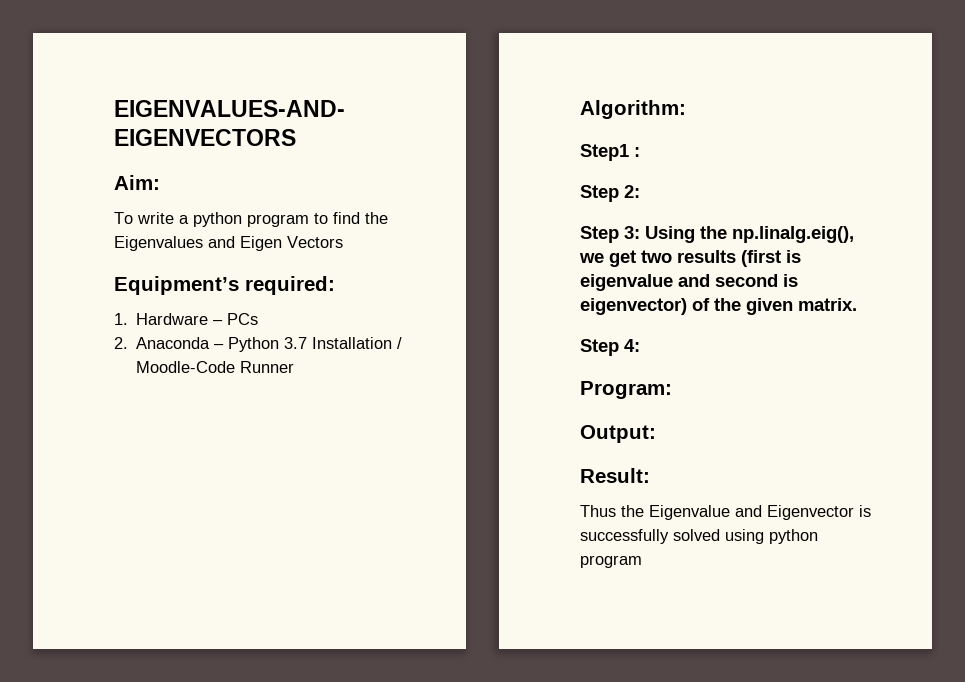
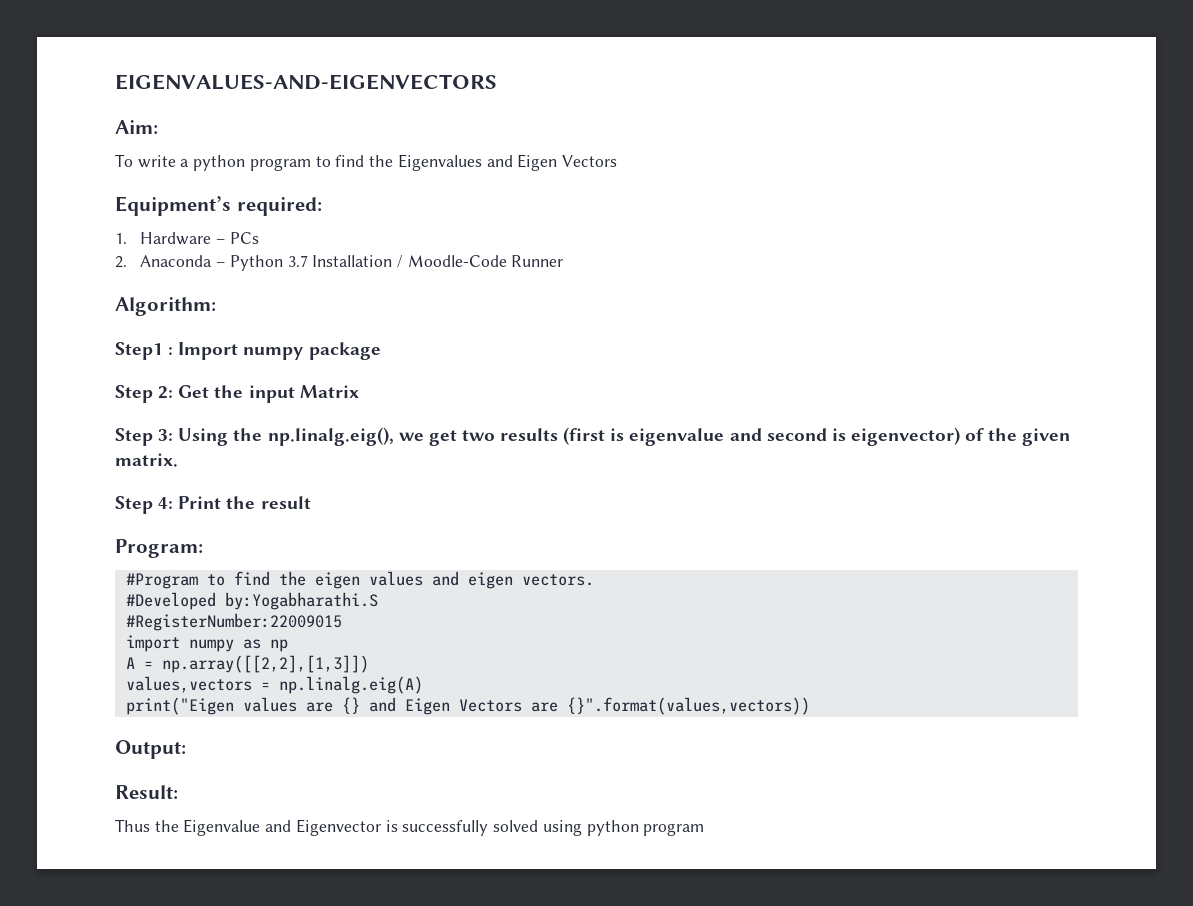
- Step1 :
+ Step1 : Import numpy package
- Step 2:
+ Step 2: Get the input Matrix
- Step 4:
+ Step 4: Print the result
  Program:
+ #Program to find the eigen values and eigen vectors.
+ #Developed by:Yogabharathi.S
+ #RegisterNumber:22009015
+ import numpy as np
+ A = np.array([[2,2],[1,3]])
+ values,vectors = np.linalg.eig(A)
+ print("Eigen values are {} and Eigen Vectors are {}".format(values,vectors))

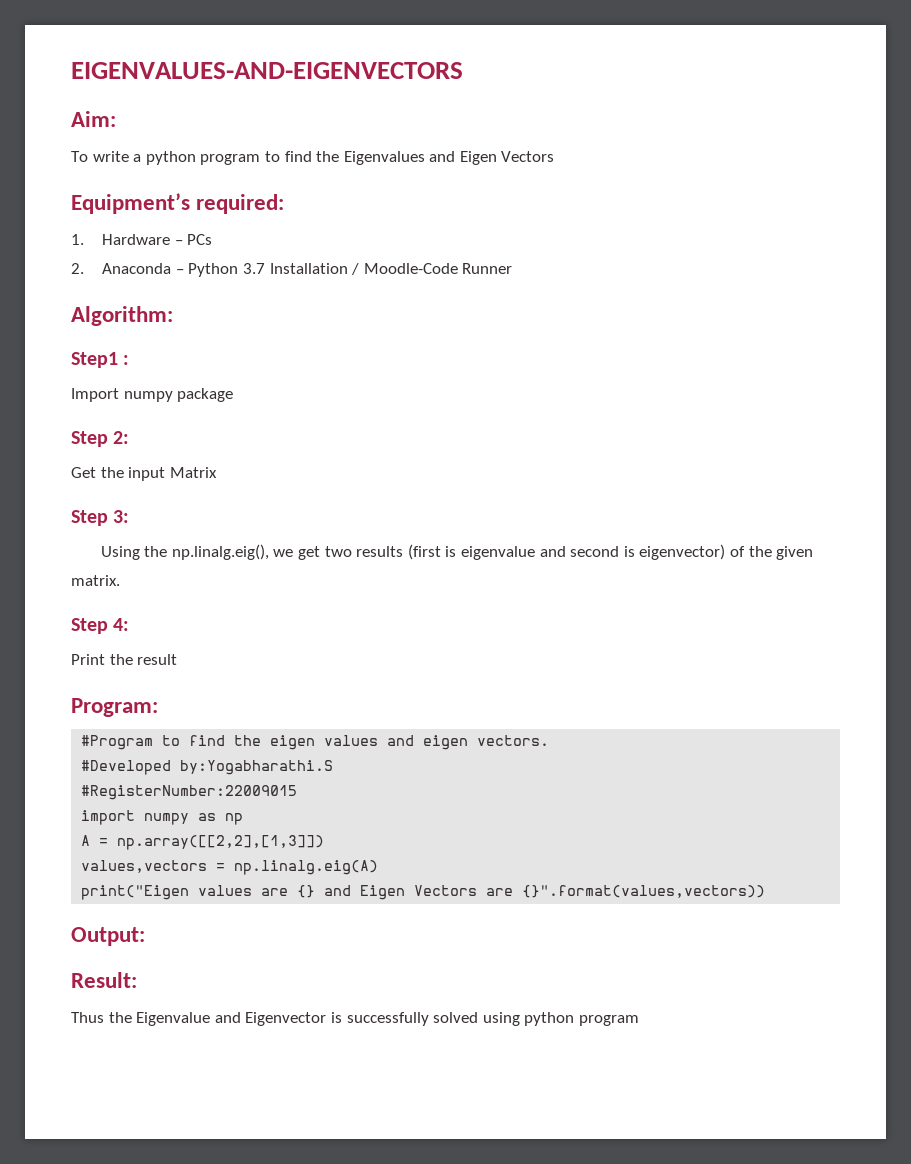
- Step1 : Import numpy package
+ Step1 :
+ Import numpy package
- Step 2: Get the input Matrix
+ Step 2:
+ Get the input Matrix
- Step 3: Using the np.linalg.eig(), we get two results (first is eigenvalue and second is eigenvector) of the given matrix.
+ Step 3:
+ Using the np.linalg.eig(), we get two results (first is eigenvalue and second is eigenvector) of the given matrix.
- Step 4: Print the result
+ Step 4:
+ Print the result

